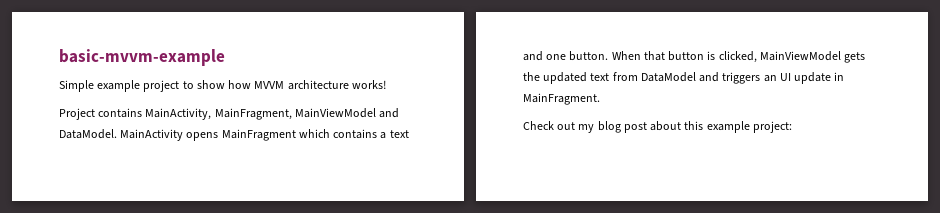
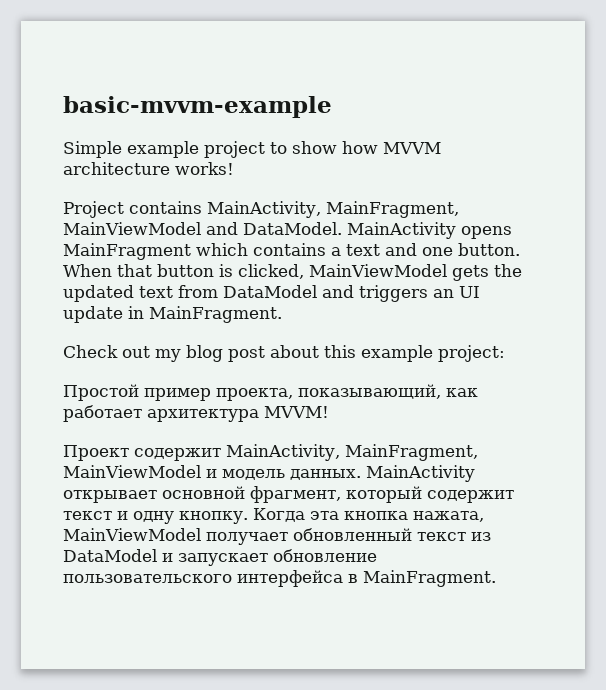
+ Простой пример проекта, показывающий, как работает архитектура MVVM!
+ Проект содержит MainActivity, MainFragment, MainViewModel и модель данных. MainActivity открывает основной фрагмент, который содержит текст и одну кнопку. Когда эта кнопка нажата, MainViewModel получает обновленный текст из DataModel и запускает обновление пользовательского интерфейса в MainFragment.

